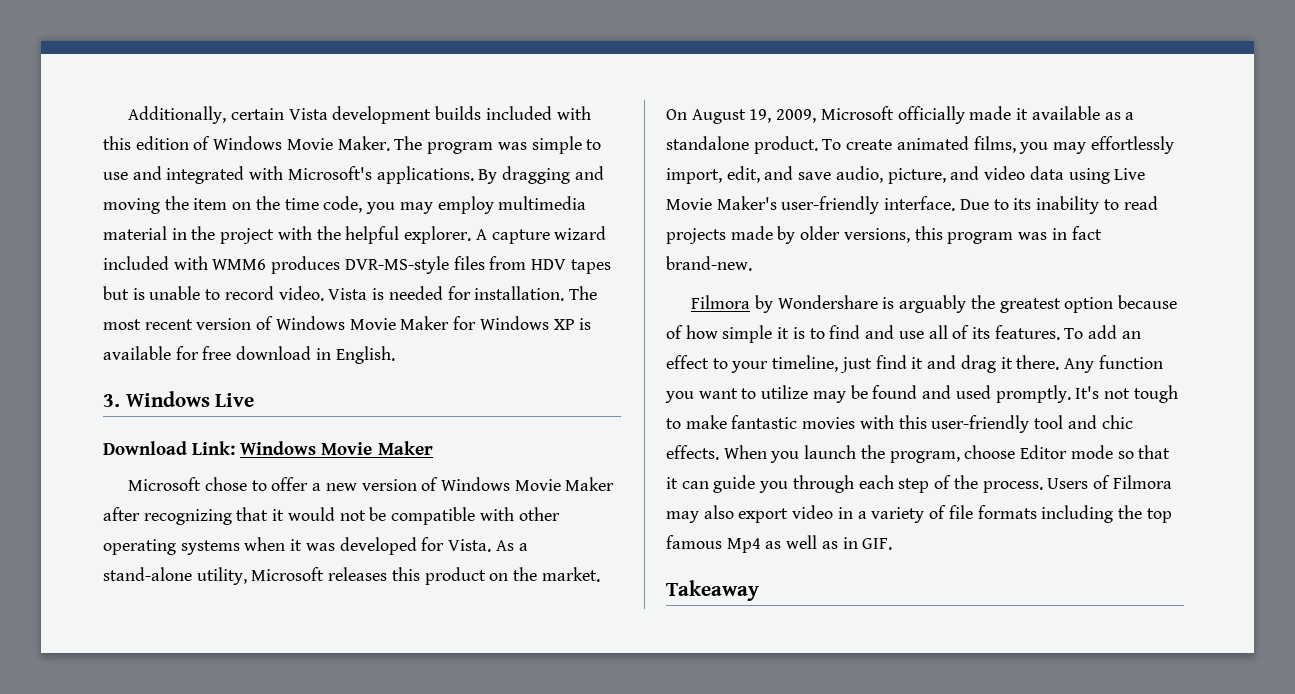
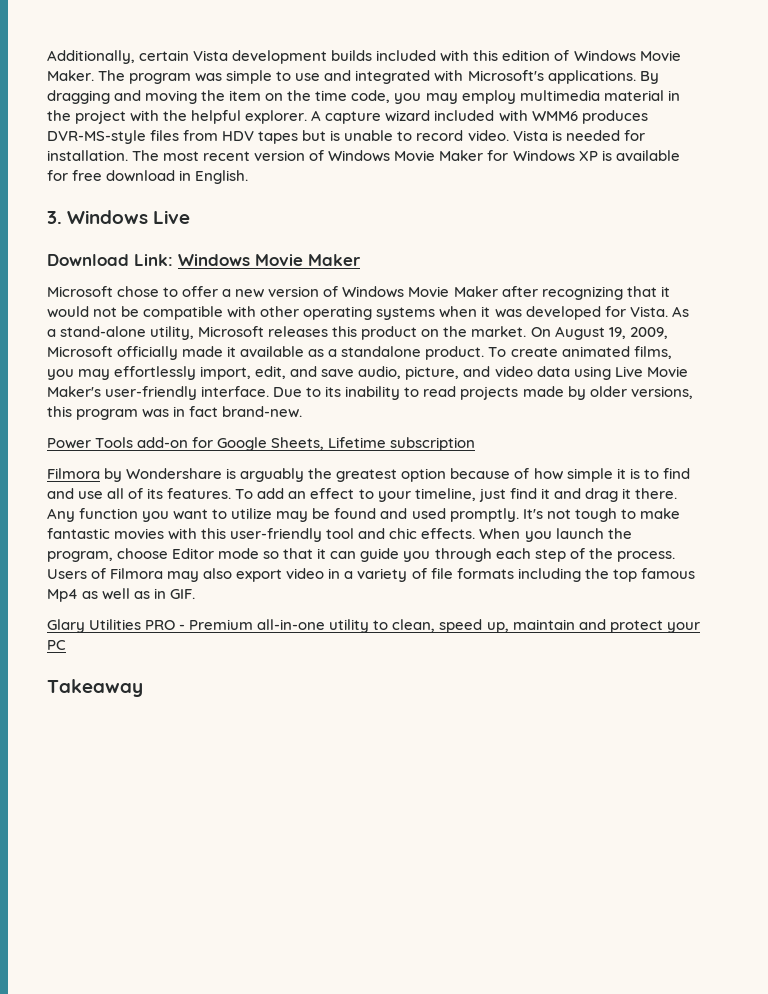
+ Power Tools add-on for Google Sheets, Lifetime subscription
+ Glary Utilities PRO - Premium all-in-one utility to clean, speed up, maintain and protect your PC

